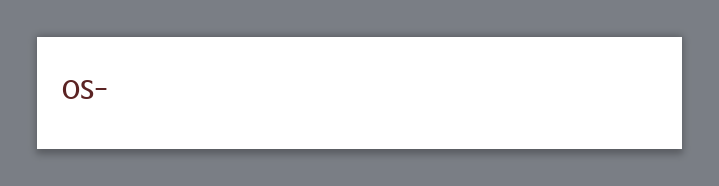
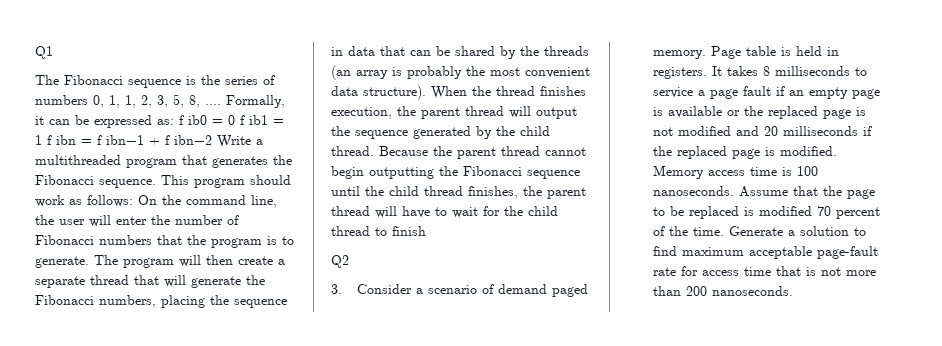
- OS-
+ Q1
+ The Fibonacci sequence is the series of numbers 0, 1, 1, 2, 3, 5, 8, .... Formally, it can be expressed as: f ib0 = 0 f ib1 = 1 f ibn = f ibn−1 + f ibn−2 Write a multithreaded program that generates the Fibonacci sequence. This program should work as follows: On the command line, the user will enter the number of Fibonacci numbers that the program is to generate. The program will then create a separate thread that will generate the Fibonacci numbers, placing the sequence in data that can be shared by the threads (an array is probably the most convenient data structure). When the thread finishes execution, the parent thread will output the sequence generated by the child thread. Because the parent thread cannot begin outputting the Fibonacci sequence until the child thread finishes, the parent thread will have to wait for the child thread to finish
+ Q2
+ 3. Consider a scenario of demand paged memory. Page table is held in registers. It takes 8 milliseconds to service a page fault if an empty page is available or the replaced page is not modified and 20 milliseconds if the replaced page is modified. Memory access time is 100 nanoseconds. Assume that the page to be replaced is modified 70 percent of the time. Generate a solution to find maximum acceptable page-fault rate for access time that is not more than 200 nanoseconds.

